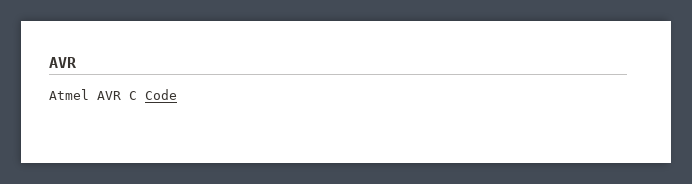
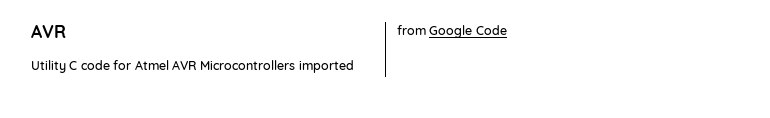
- Atmel AVR C Code
+ Utility C code for Atmel AVR Microcontrollers imported from Google Code

